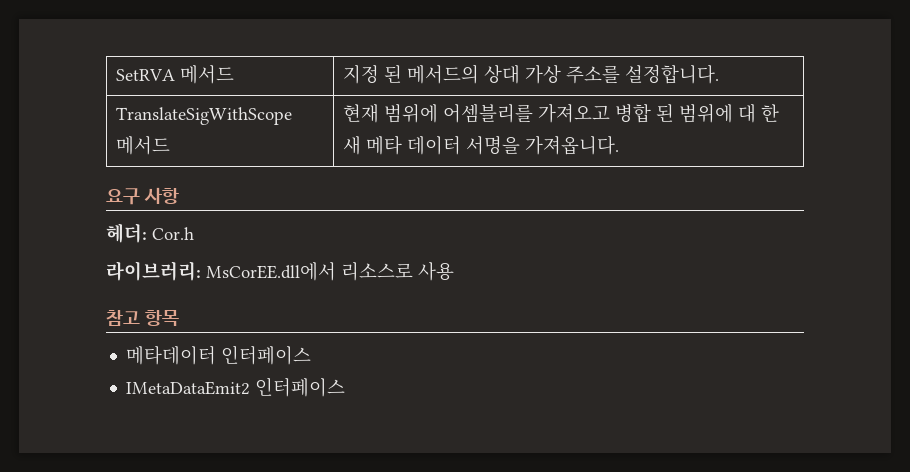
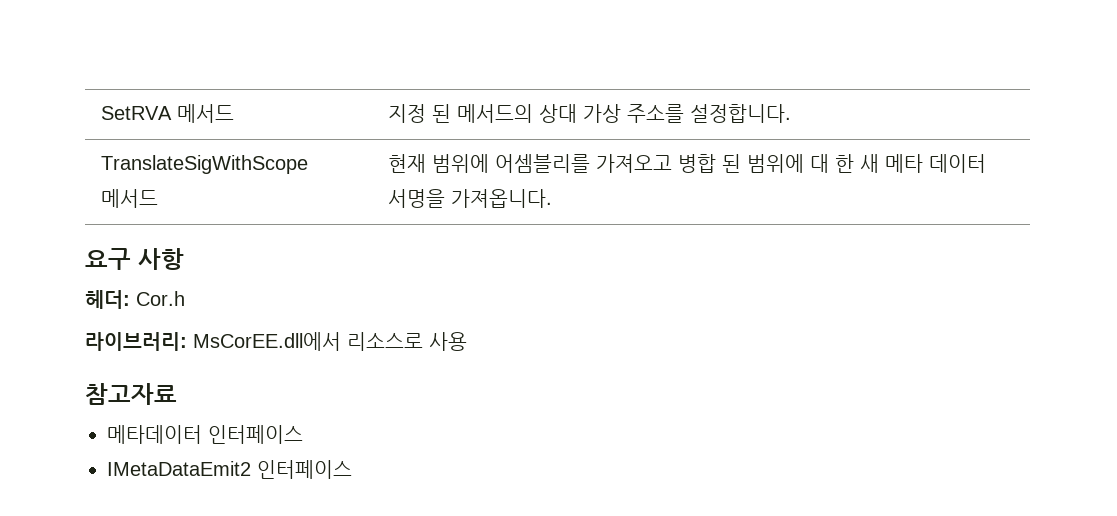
- 참고 항목
+ 참고자료

